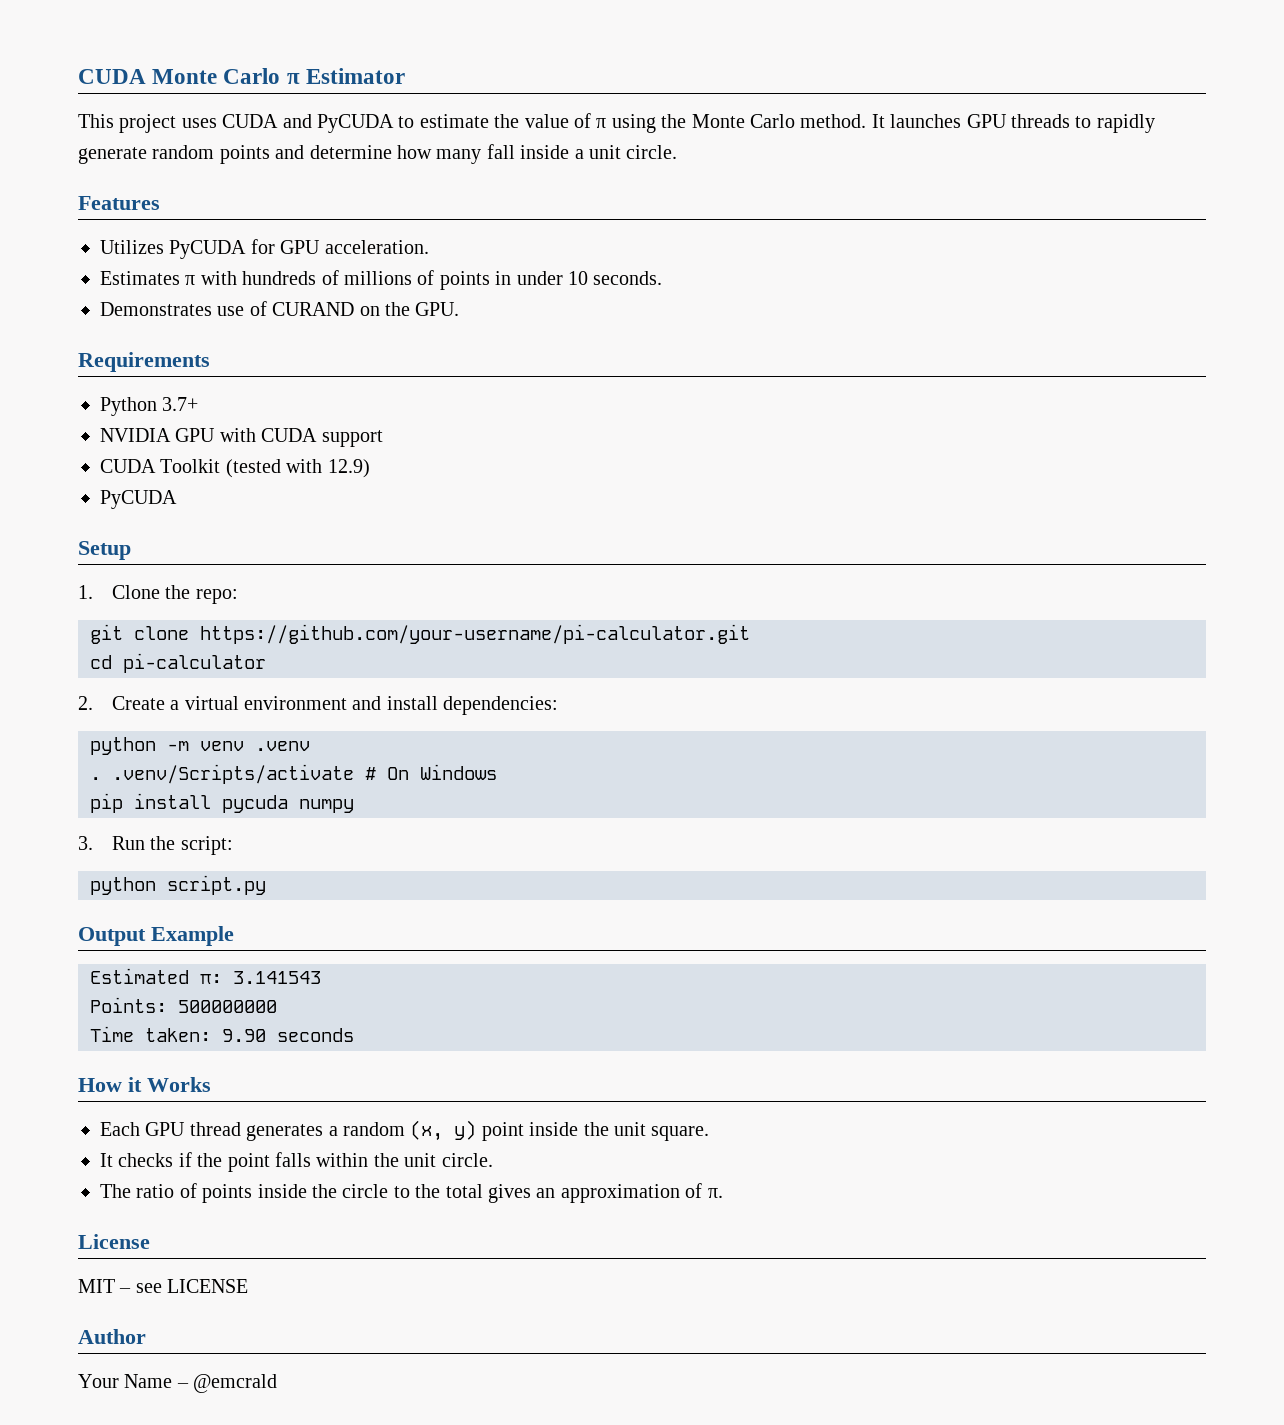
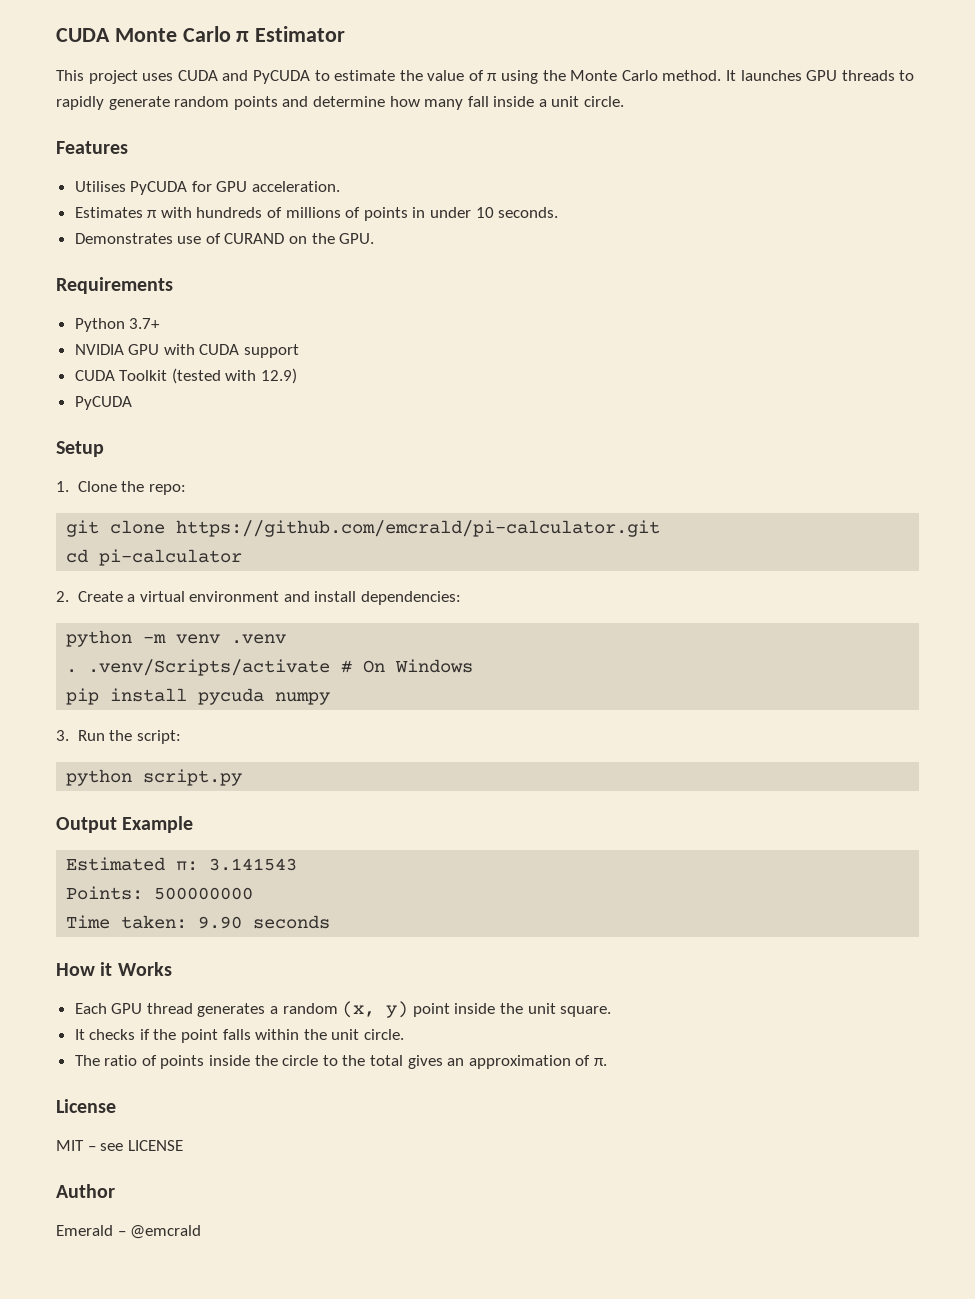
- Utilizes PyCUDA for GPU acceleration.
+ Utilises PyCUDA for GPU acceleration.
- git clone https://github.com/your-username/pi-calculator.git
+ git clone https://github.com/emcrald/pi-calculator.git
- Your Name – @emcrald
+ Emerald – @emcrald

